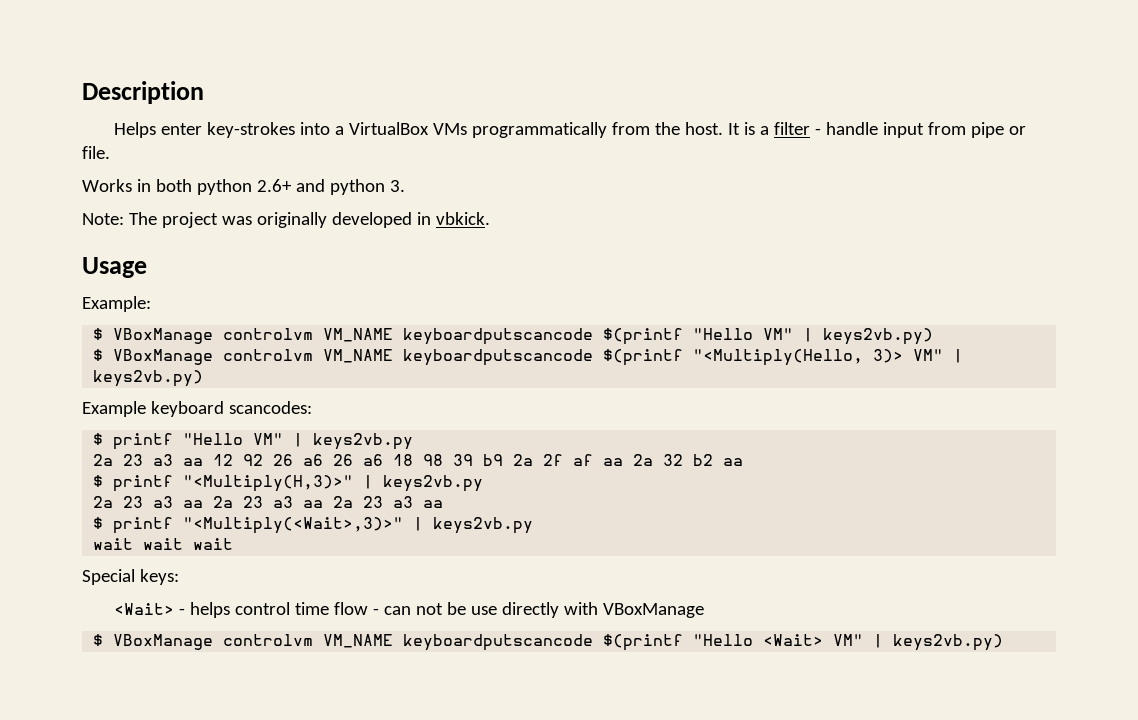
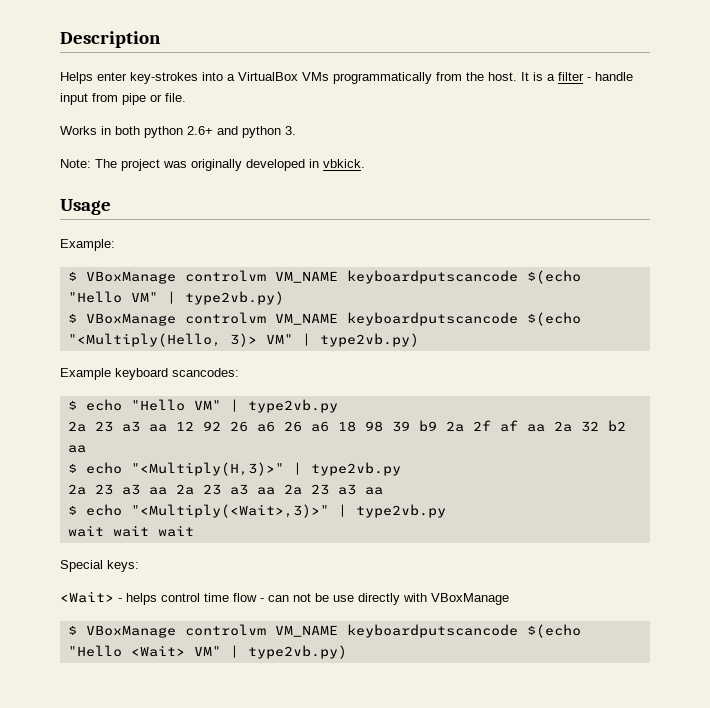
- $ VBoxManage controlvm VM_NAME keyboardputscancode $(printf "Hello VM" | keys2vb.py)
- $ VBoxManage controlvm VM_NAME keyboardputscancode $(printf "<Multiply(Hello, 3)> VM" | keys2vb.py)
+ $ VBoxManage controlvm VM_NAME keyboardputscancode $(echo "Hello VM" | type2vb.py)
+ $ VBoxManage controlvm VM_NAME keyboardputscancode $(echo "<Multiply(Hello, 3)> VM" | type2vb.py)
- $ printf "Hello VM" | keys2vb.py
+ $ echo "Hello VM" | type2vb.py
- $ printf "<Multiply(H,3)>" | keys2vb.py
+ $ echo "<Multiply(H,3)>" | type2vb.py
- $ printf "<Multiply(<Wait>,3)>" | keys2vb.py
+ $ echo "<Multiply(<Wait>,3)>" | type2vb.py
- $ VBoxManage controlvm VM_NAME keyboardputscancode $(printf "Hello <Wait> VM" | keys2vb.py)
+ $ VBoxManage controlvm VM_NAME keyboardputscancode $(echo "Hello <Wait> VM" | type2vb.py)

